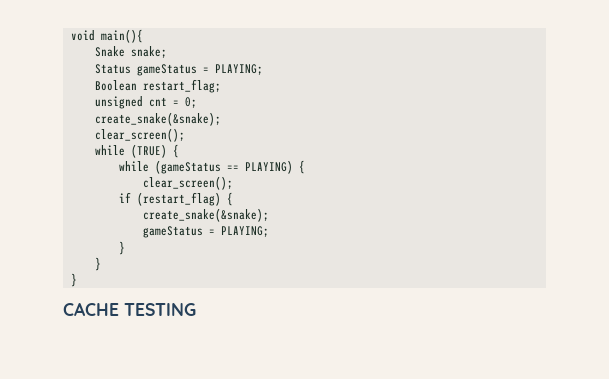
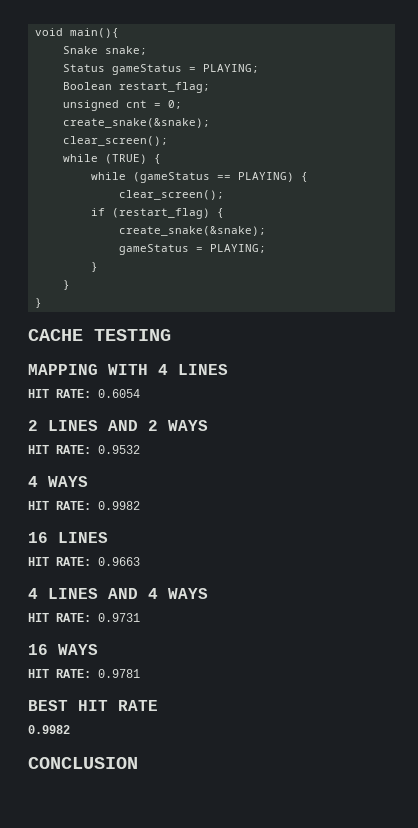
+ MAPPING WITH 4 LINES
+ HIT RATE: 0.6054
+ 2 LINES AND 2 WAYS
+ HIT RATE: 0.9532
+ 4 WAYS
+ HIT RATE: 0.9982
+ 16 LINES
+ HIT RATE: 0.9663
+ 4 LINES AND 4 WAYS
+ HIT RATE: 0.9731
+ 16 WAYS
+ HIT RATE: 0.9781
+ BEST HIT RATE
+ 0.9982
+ CONCLUSION

